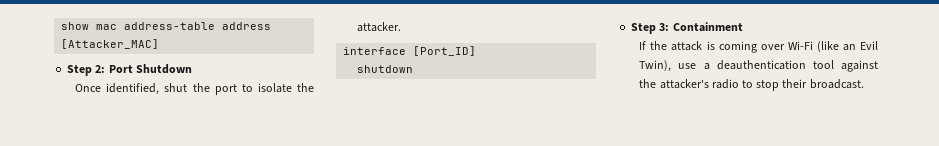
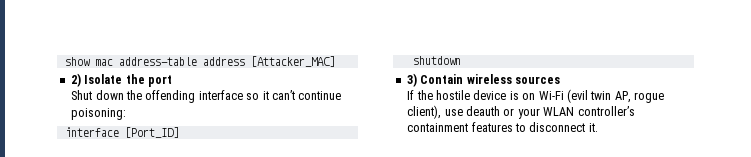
- Step 2: Port Shutdown
- Once identified, shut the port to isolate the attacker.
+ 2) Isolate the port
+ Shut down the offending interface so it can’t continue poisoning:
  interface [Port_ID]
  shutdown
- Step 3: Containment
- If the attack is coming over Wi‑Fi (like an Evil Twin), use a deauthentication tool against the attacker's radio to stop their broadcast.
+ 3) Contain wireless sources
+ If the hostile device is on Wi‑Fi (evil twin AP, rogue client), use deauth or your WLAN controller’s containment features to disconnect it.

